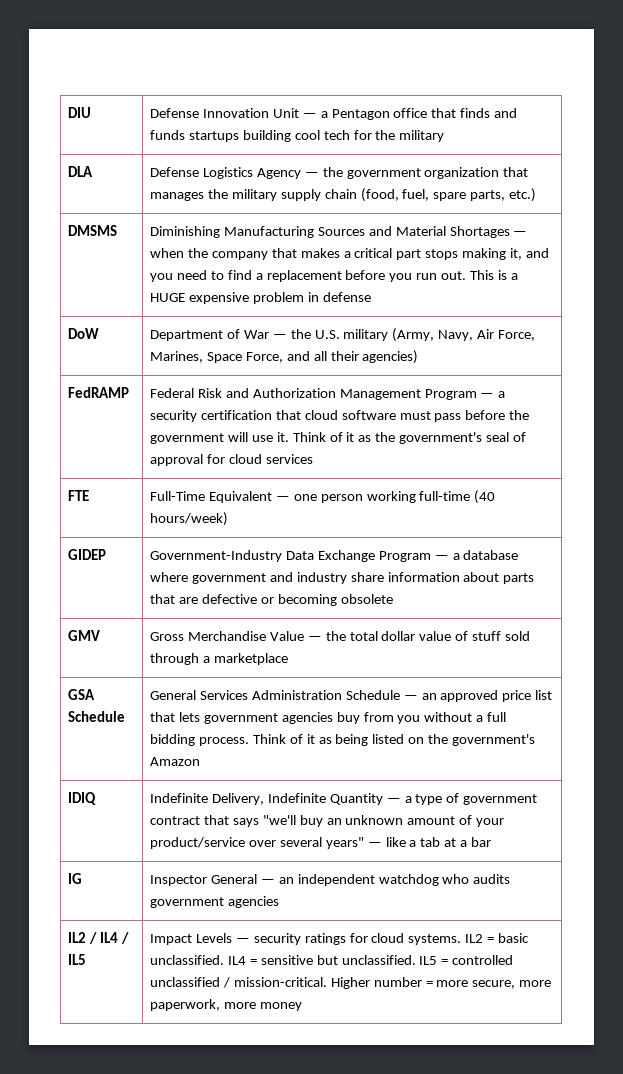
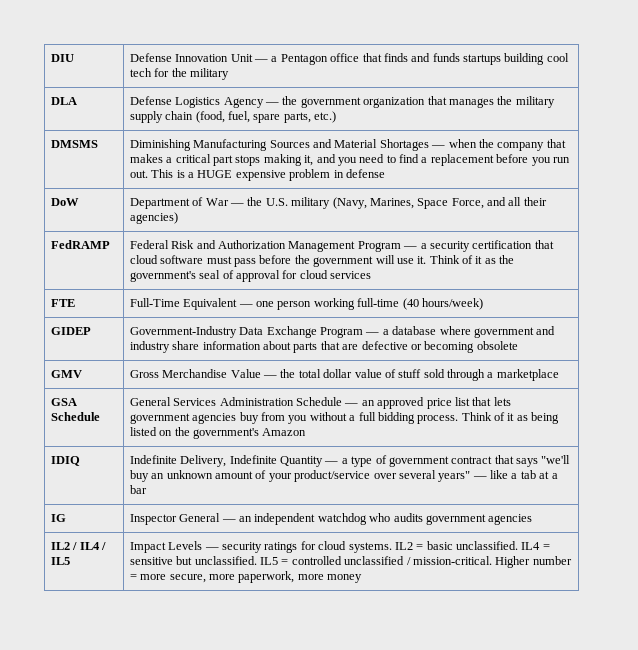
- DoW | Department of War — the U.S. military (Army, Navy, Air Force, Marines, Space Force, and all their agencies)
+ DoW | Department of War — the U.S. military (Navy, Marines, Space Force, and all their agencies)

